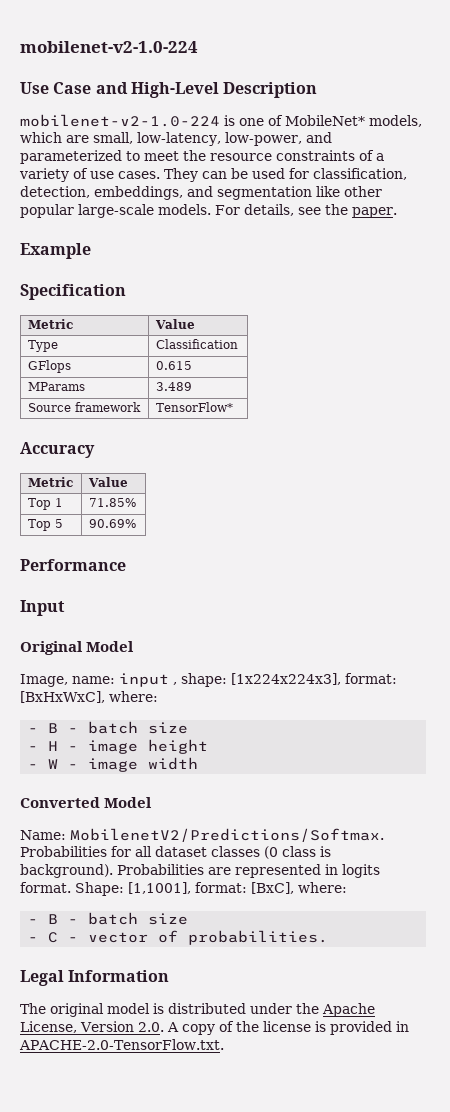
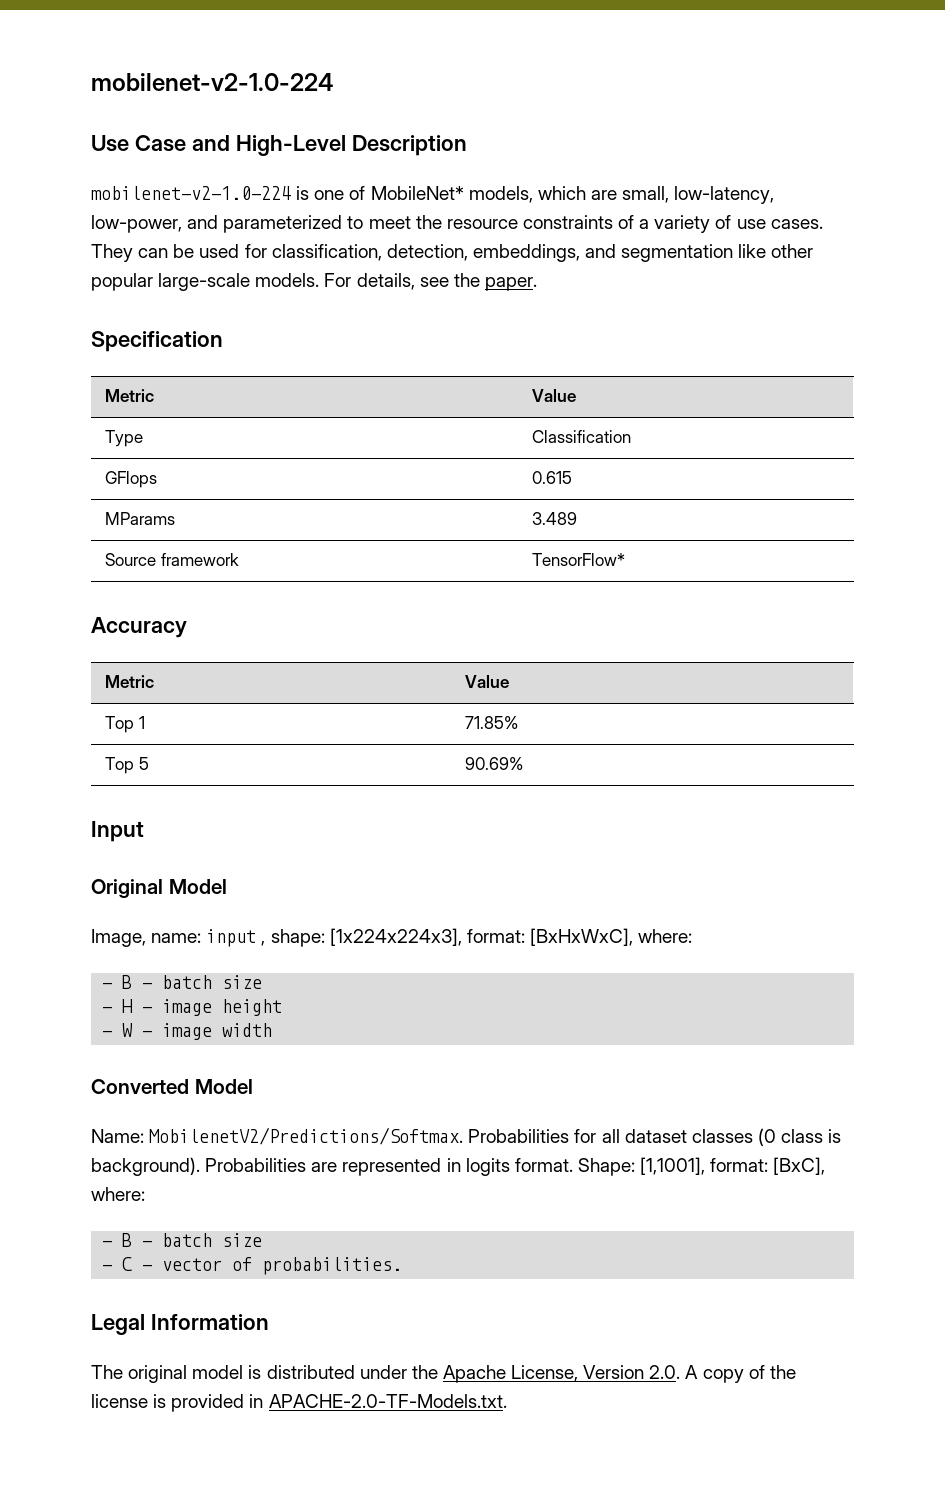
- Example
- Performance
- The original model is distributed under the Apache License, Version 2.0. A copy of the license is provided in APACHE-2.0-TensorFlow.txt.
+ The original model is distributed under the Apache License, Version 2.0. A copy of the license is provided in APACHE-2.0-TF-Models.txt.

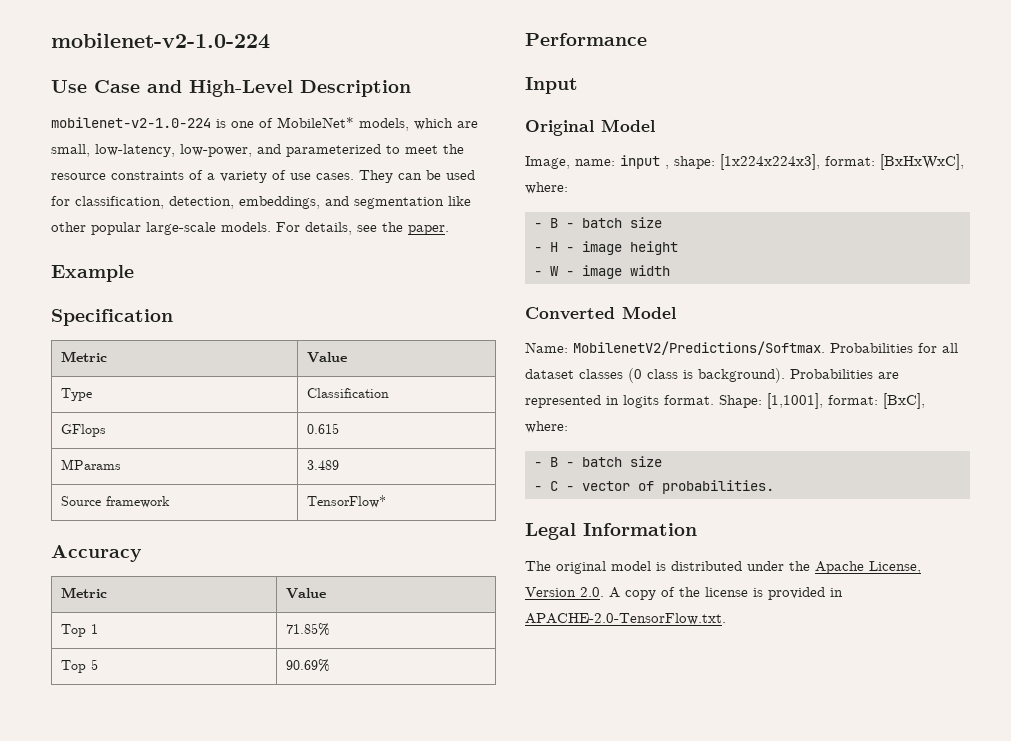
+ Example
+ Performance
- The original model is distributed under the Apache License, Version 2.0. A copy of the license is provided in APACHE-2.0-TF-Models.txt.
+ The original model is distributed under the Apache License, Version 2.0. A copy of the license is provided in APACHE-2.0-TensorFlow.txt.

